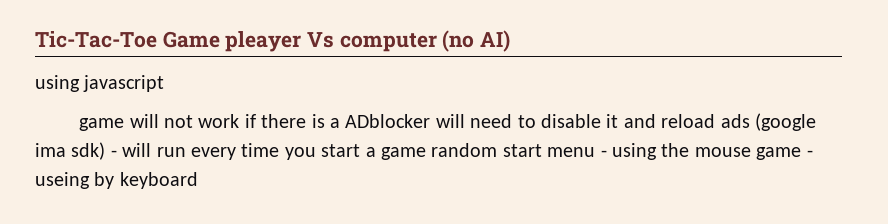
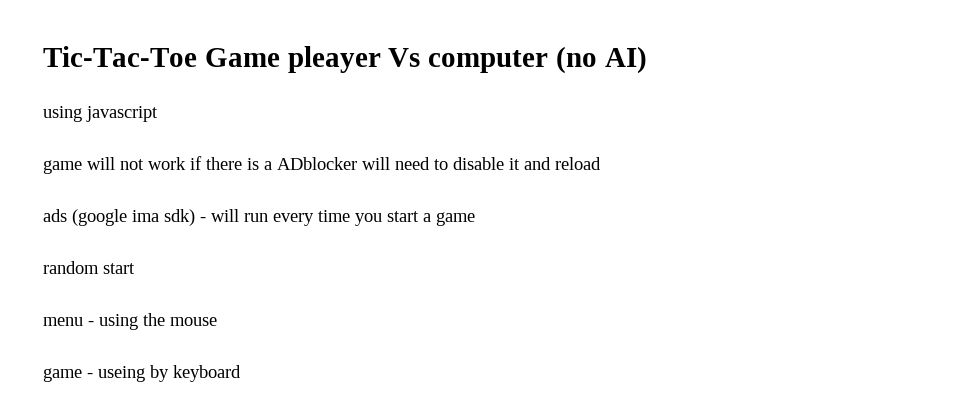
- game will not work if there is a ADblocker will need to disable it and reload ads (google ima sdk) - will run every time you start a game random start menu - using the mouse game - useing by keyboard
+ game will not work if there is a ADblocker will need to disable it and reload
+ ads (google ima sdk) - will run every time you start a game
+ random start
+ menu - using the mouse
+ game - useing by keyboard

